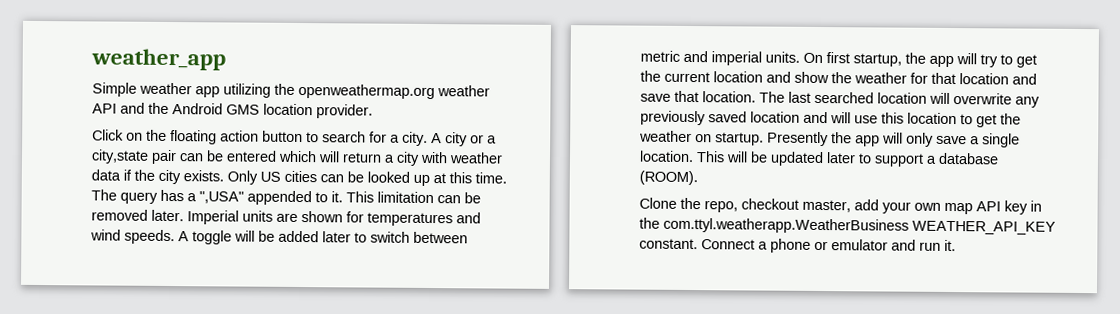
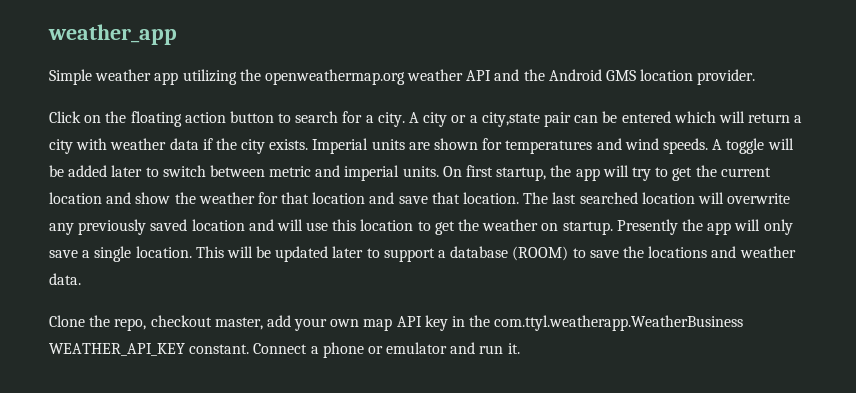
- Only US cities can be looked up at this time. The query has a ",USA" appended to it. This limitation can be removed later.
- This will be updated later to support a database (ROOM).
+ This will be updated later to support a database (ROOM) to save the locations and weather data.

